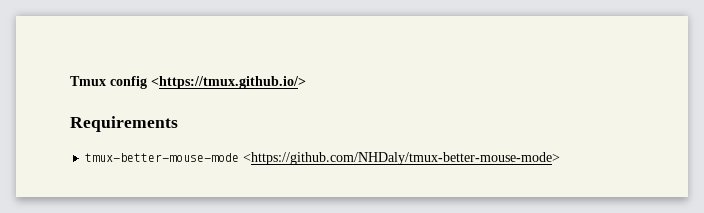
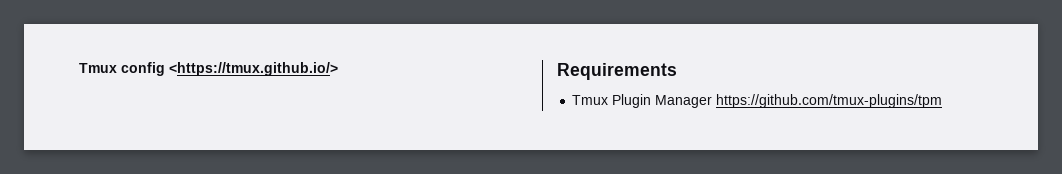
- tmux-better-mouse-mode <https://github.com/NHDaly/tmux-better-mouse-mode>
+ Tmux Plugin Manager https://github.com/tmux-plugins/tpm

